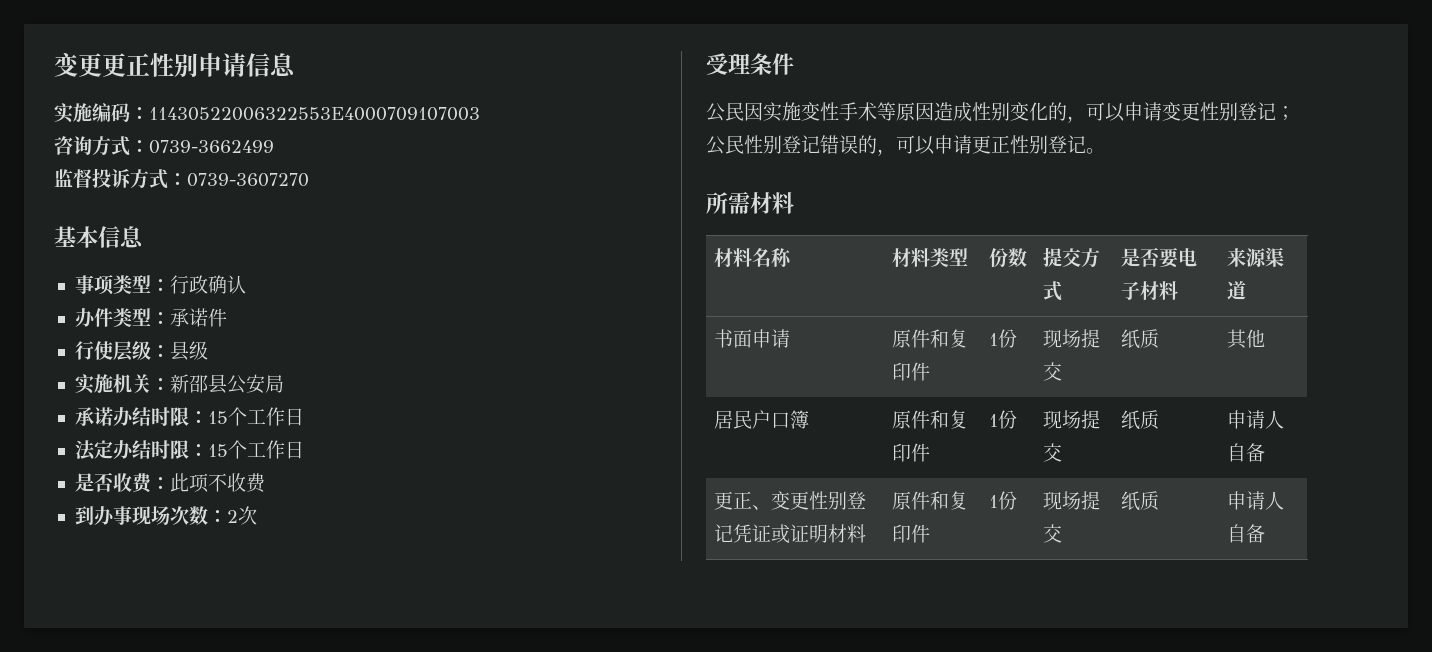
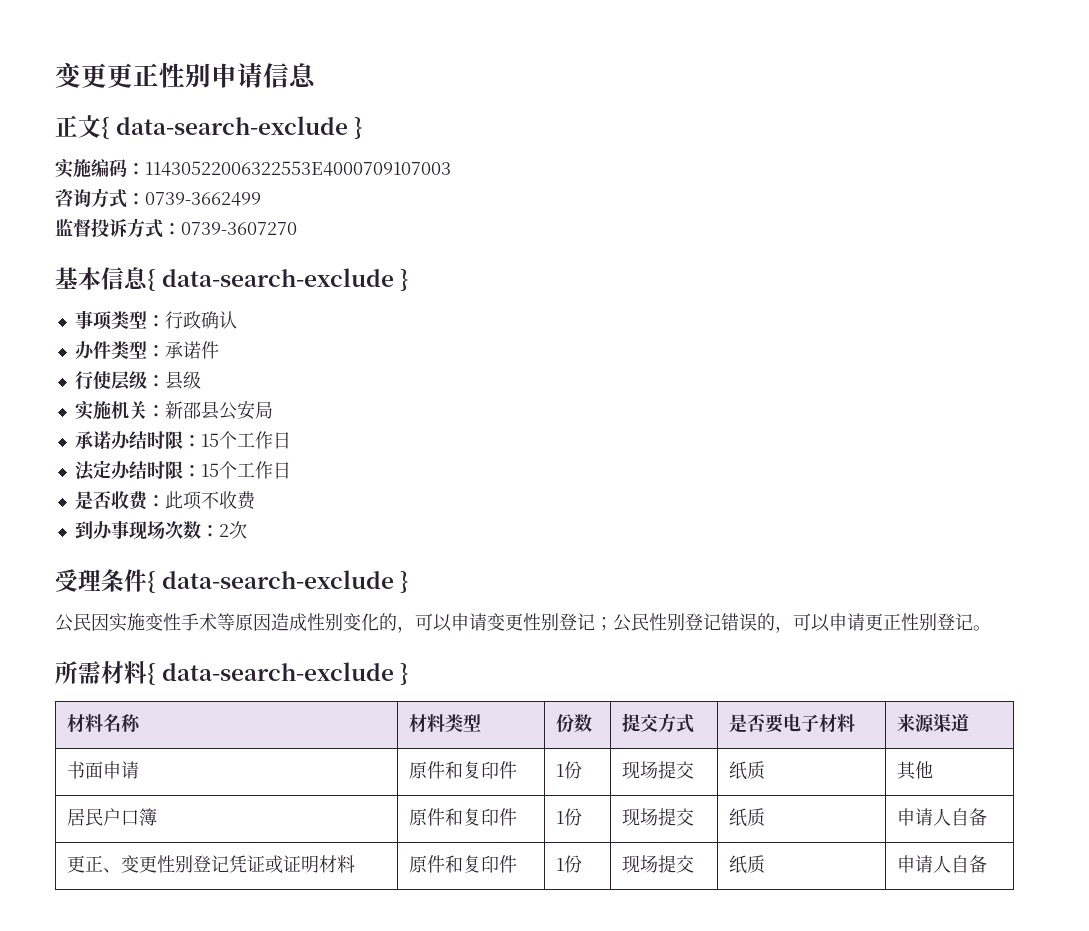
+ 正文{ data-search-exclude }
- 基本信息
+ 基本信息{ data-search-exclude }
- 受理条件
+ 受理条件{ data-search-exclude }
- 所需材料
+ 所需材料{ data-search-exclude }

